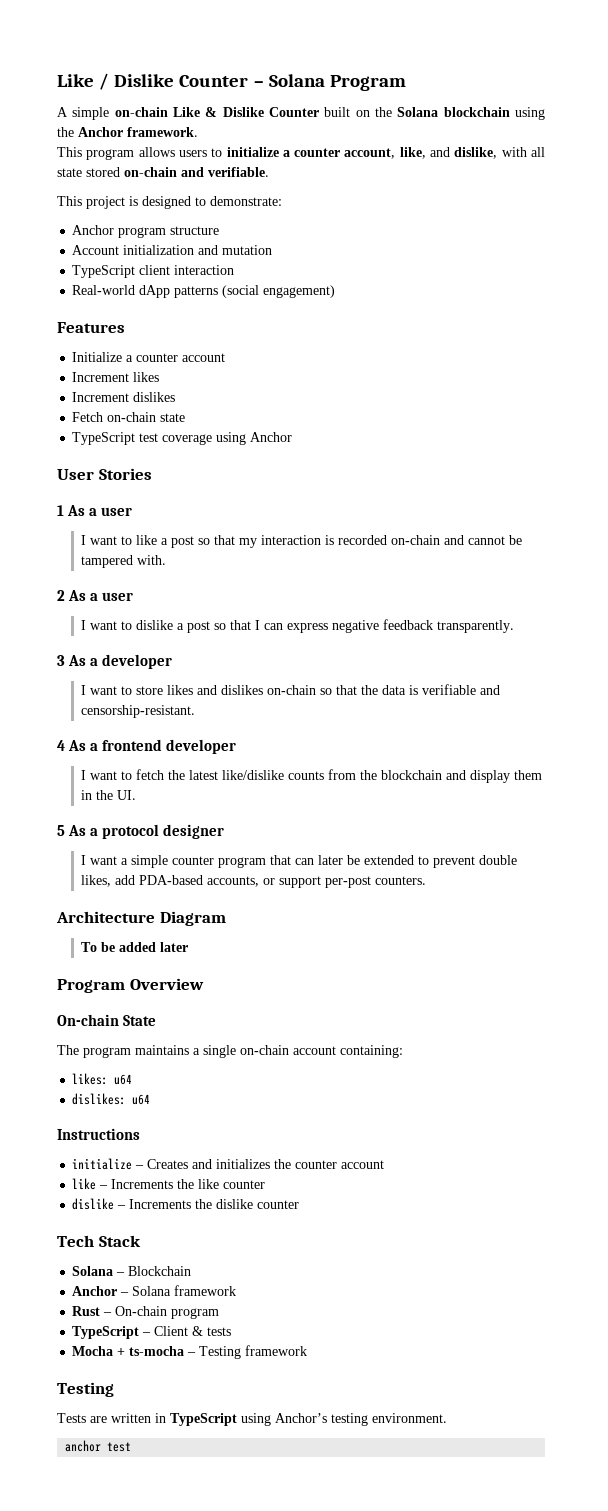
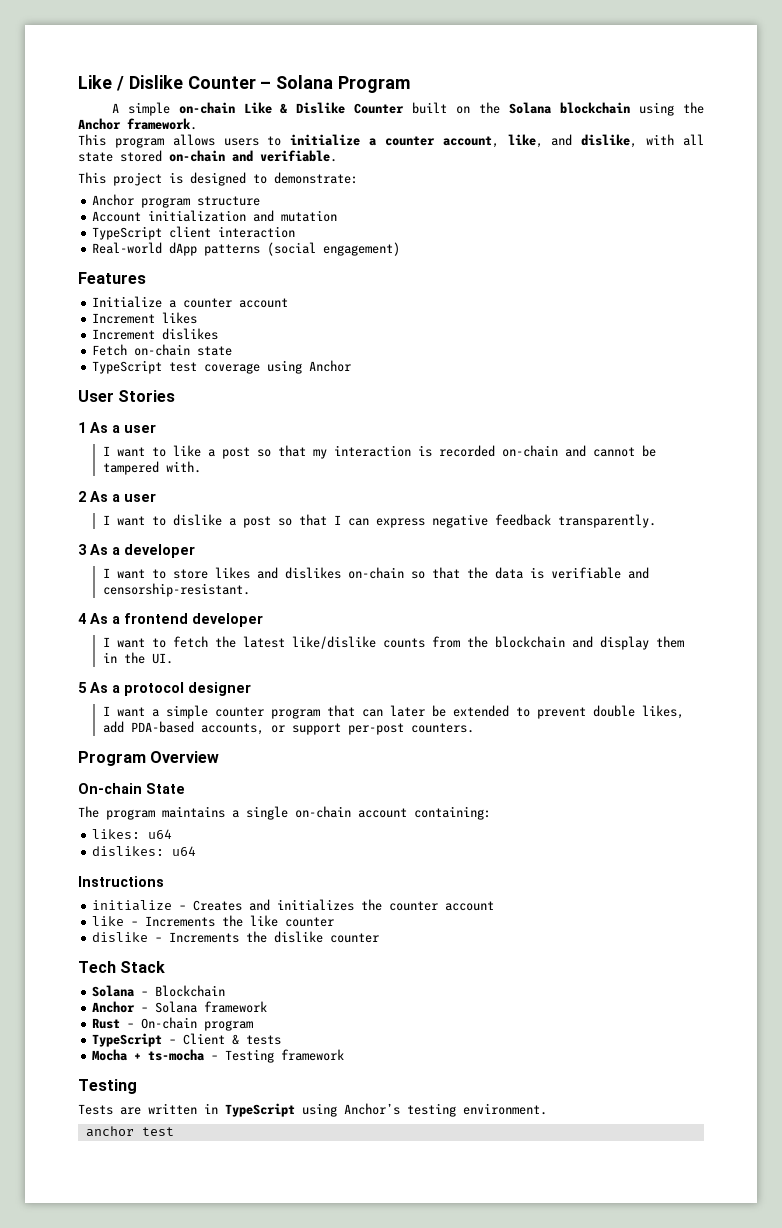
- Architecture Diagram
- To be added later

